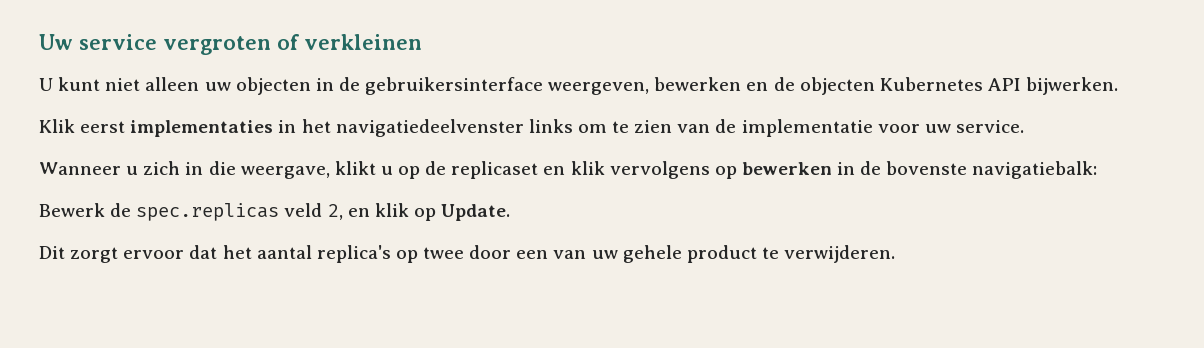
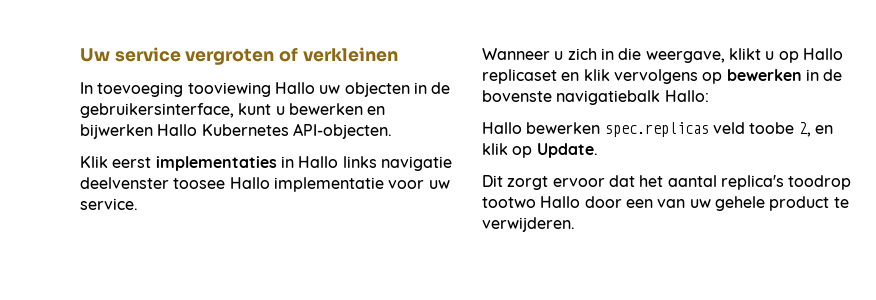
- U kunt niet alleen uw objecten in de gebruikersinterface weergeven, bewerken en de objecten Kubernetes API bijwerken.
- Klik eerst implementaties in het navigatiedeelvenster links om te zien van de implementatie voor uw service.
+ In toevoeging tooviewing Hallo uw objecten in de gebruikersinterface, kunt u bewerken en bijwerken Hallo Kubernetes API-objecten.
+ Klik eerst implementaties in Hallo links navigatie deelvenster toosee Hallo implementatie voor uw service.
- Wanneer u zich in die weergave, klikt u op de replicaset en klik vervolgens op bewerken in de bovenste navigatiebalk:
- Bewerk de spec.replicas veld 2, en klik op Update.
+ Wanneer u zich in die weergave, klikt u op Hallo replicaset en klik vervolgens op bewerken in de bovenste navigatiebalk Hallo:
+ Hallo bewerken spec.replicas veld toobe 2, en klik op Update.
- Dit zorgt ervoor dat het aantal replica's op twee door een van uw gehele product te verwijderen.
+ Dit zorgt ervoor dat het aantal replica's toodrop tootwo Hallo door een van uw gehele product te verwijderen.

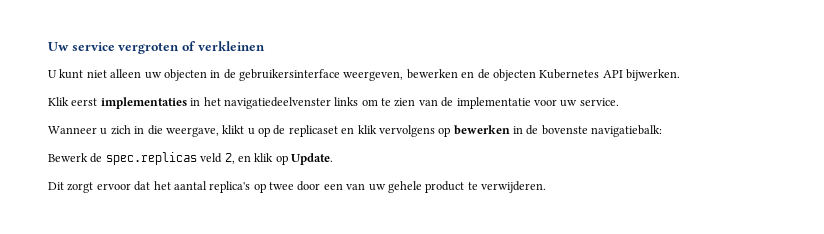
- In toevoeging tooviewing Hallo uw objecten in de gebruikersinterface, kunt u bewerken en bijwerken Hallo Kubernetes API-objecten.
- Klik eerst implementaties in Hallo links navigatie deelvenster toosee Hallo implementatie voor uw service.
+ U kunt niet alleen uw objecten in de gebruikersinterface weergeven, bewerken en de objecten Kubernetes API bijwerken.
+ Klik eerst implementaties in het navigatiedeelvenster links om te zien van de implementatie voor uw service.
- Wanneer u zich in die weergave, klikt u op Hallo replicaset en klik vervolgens op bewerken in de bovenste navigatiebalk Hallo:
- Hallo bewerken spec.replicas veld toobe 2, en klik op Update.
+ Wanneer u zich in die weergave, klikt u op de replicaset en klik vervolgens op bewerken in de bovenste navigatiebalk:
+ Bewerk de spec.replicas veld 2, en klik op Update.
- Dit zorgt ervoor dat het aantal replica's toodrop tootwo Hallo door een van uw gehele product te verwijderen.
+ Dit zorgt ervoor dat het aantal replica's op twee door een van uw gehele product te verwijderen.

